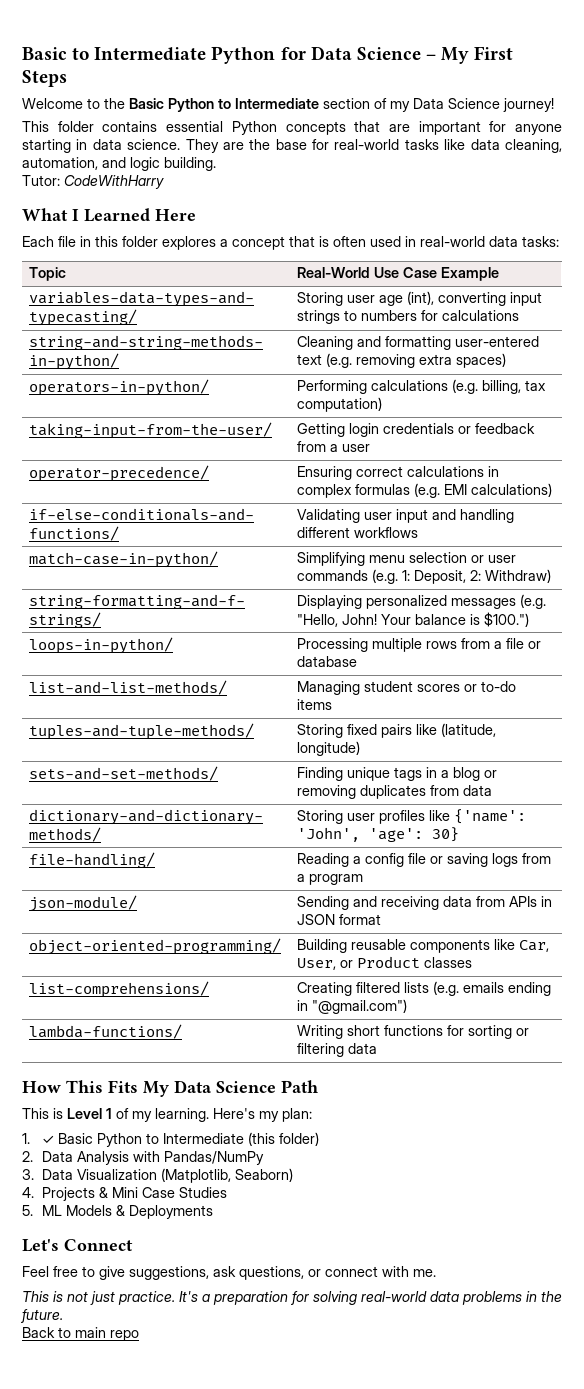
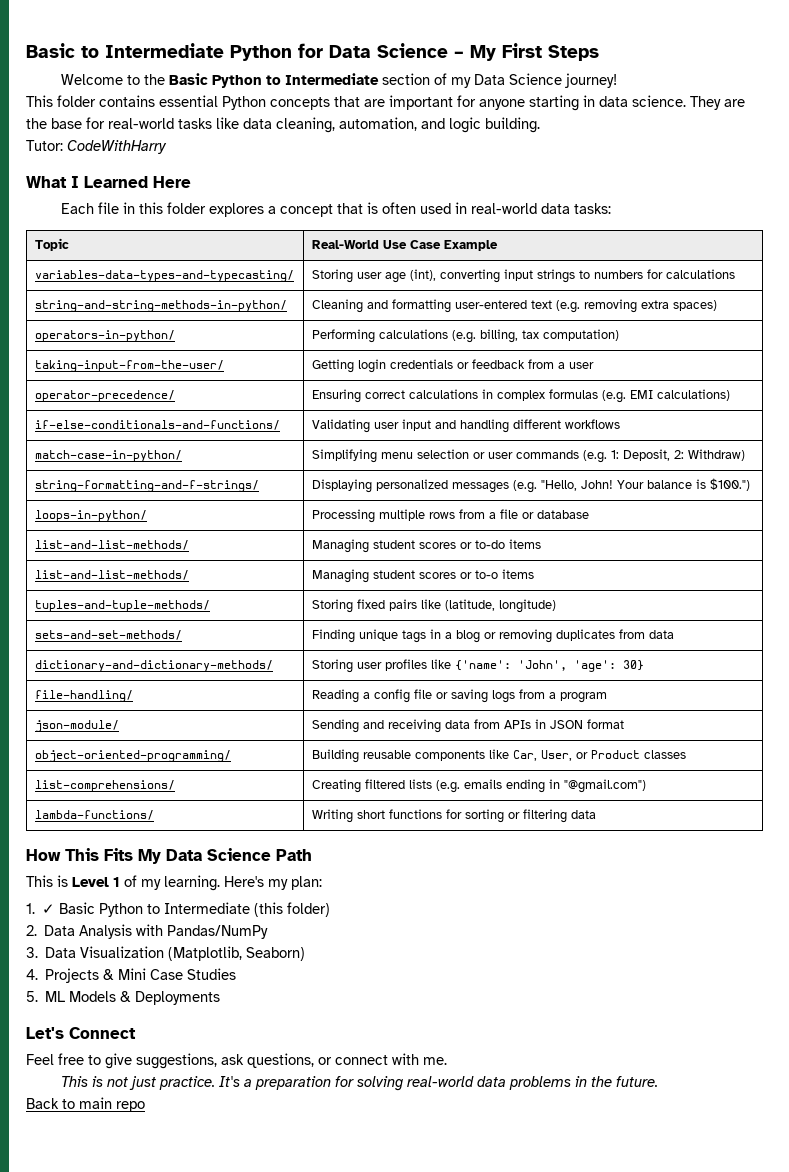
+ list-and-list-methods/ | Managing student scores or to-o items

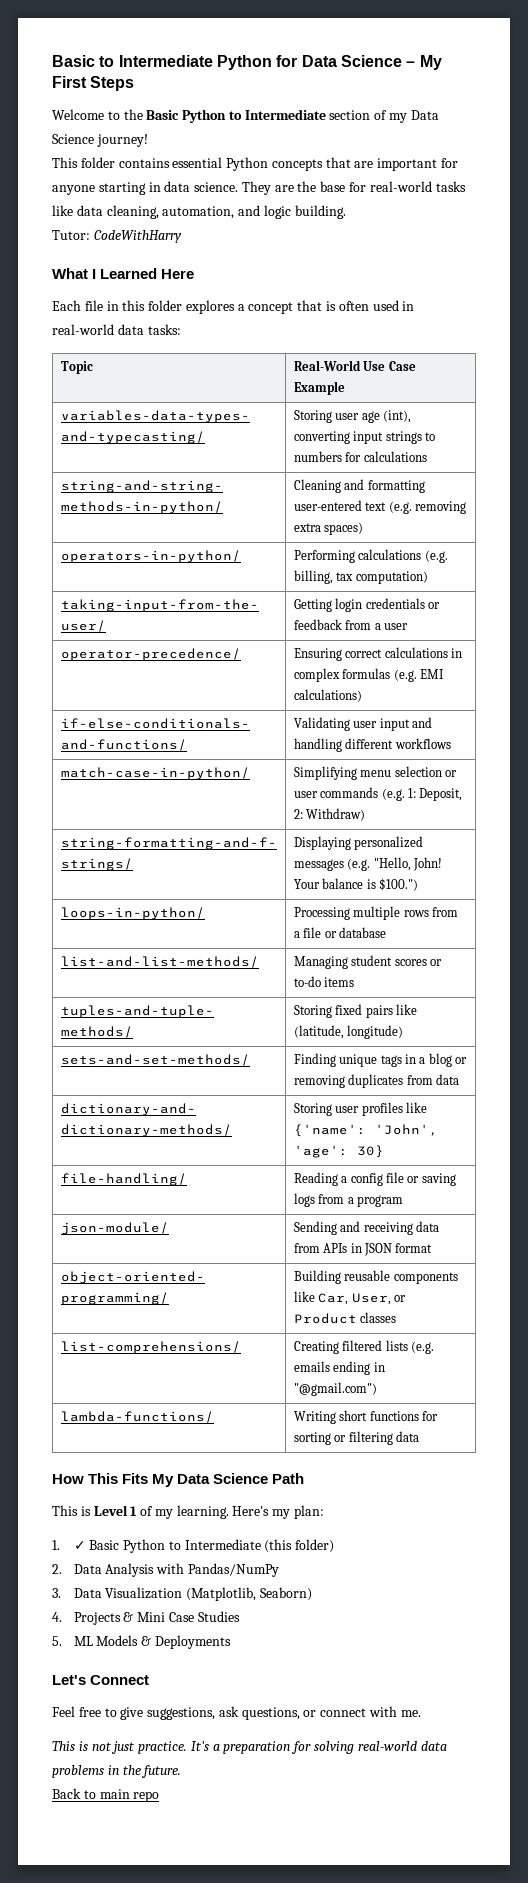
- list-and-list-methods/ | Managing student scores or to-o items

